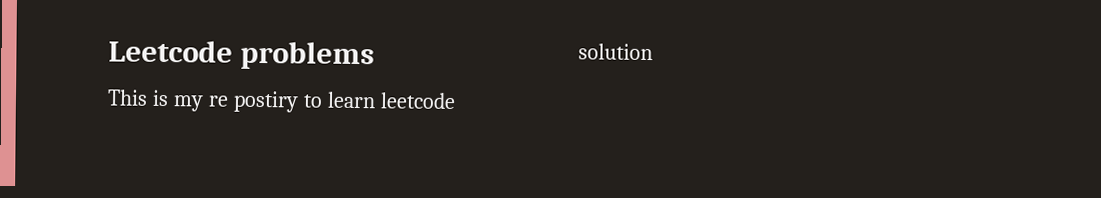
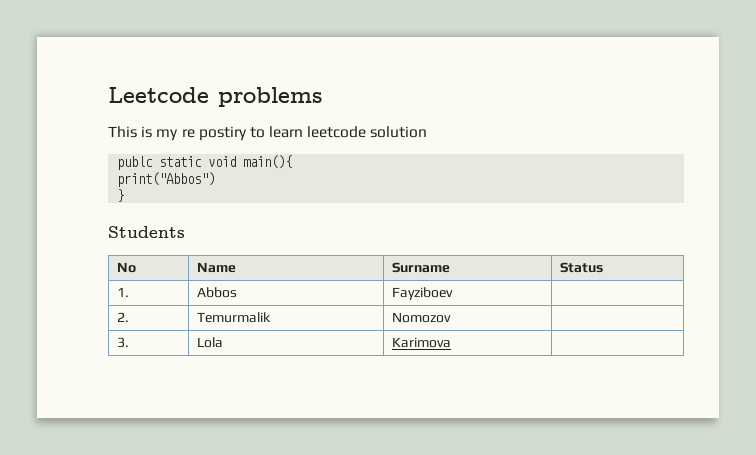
+ publc static void main(){
+ print("Abbos")
+ }
+ Students
+ No | Name | Surname | Status
+ 1. | Abbos | Fayziboev |
+ 2. | Temurmalik | Nomozov |
+ 3. | Lola | Karimova |

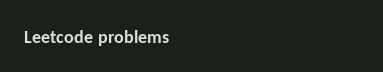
- This is my re postiry to learn leetcode solution
- publc static void main(){
- print("Abbos")
- }
- Students
- No | Name | Surname | Status
- 1. | Abbos | Fayziboev |
- 2. | Temurmalik | Nomozov |
- 3. | Lola | Karimova |

